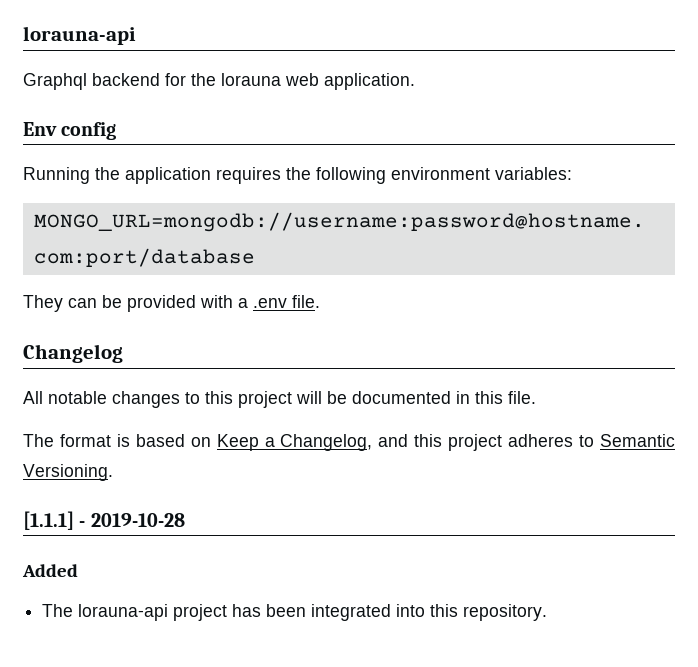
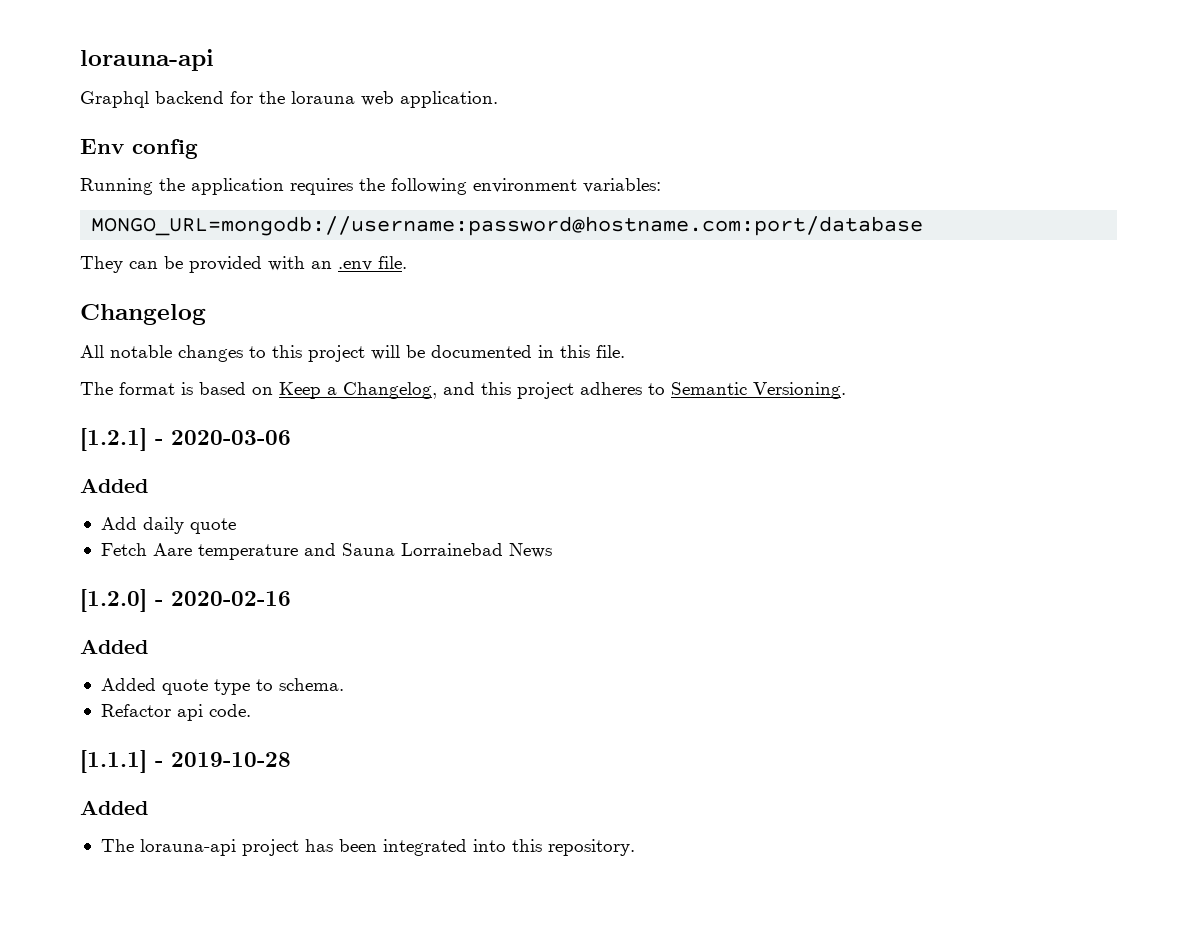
- They can be provided with a .env file.
+ They can be provided with an .env file.
+ [1.2.1] - 2020-03-06
+ Added
+ Add daily quote
+ Fetch Aare temperature and Sauna Lorrainebad News
+ [1.2.0] - 2020-02-16
+ Added
+ Added quote type to schema.
+ Refactor api code.

